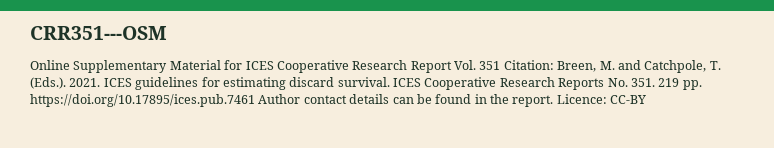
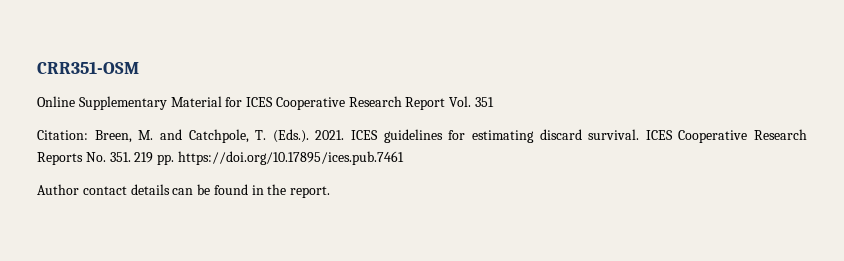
- CRR351---OSM
+ CRR351-OSM
- Online Supplementary Material for ICES Cooperative Research Report Vol. 351 Citation: Breen, M. and Catchpole, T. (Eds.). 2021.
+ Online Supplementary Material for ICES Cooperative Research Report Vol. 351
+ Citation: Breen, M. and Catchpole, T. (Eds.). 2021.
- ICES Cooperative Research Reports No. 351. 219 pp. https://doi.org/10.17895/ices.pub.7461 Author contact details can be found in the report. Licence: CC-BY
+ ICES Cooperative Research Reports No. 351. 219 pp. https://doi.org/10.17895/ices.pub.7461
+ Author contact details can be found in the report.

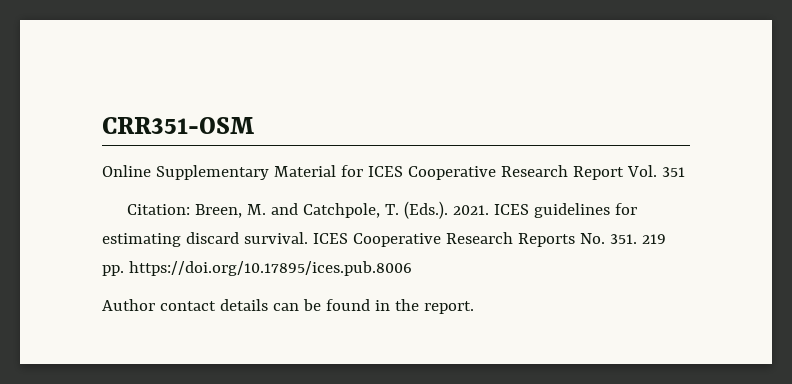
- ICES Cooperative Research Reports No. 351. 219 pp. https://doi.org/10.17895/ices.pub.7461
+ ICES Cooperative Research Reports No. 351. 219 pp. https://doi.org/10.17895/ices.pub.8006

